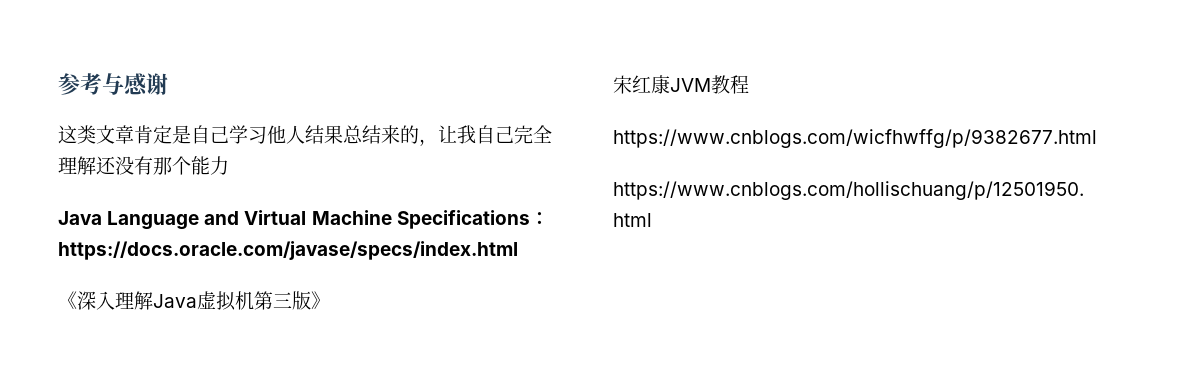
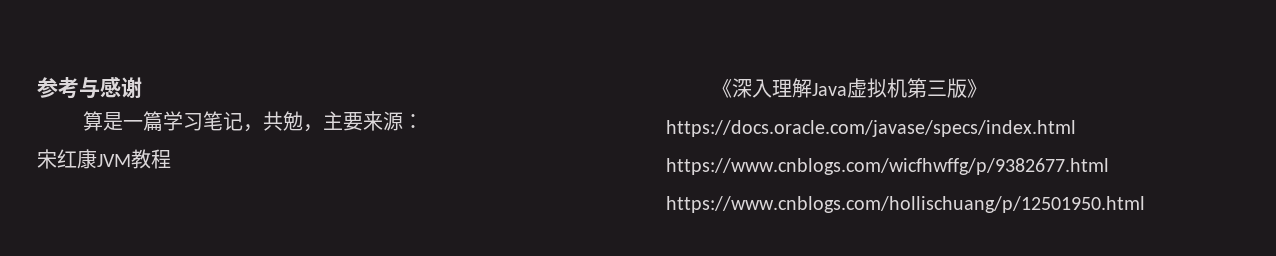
- 这类文章肯定是自己学习他人结果总结来的，让我自己完全理解还没有那个能力
- Java Language and Virtual Machine Specifications：https://docs.oracle.com/javase/specs/index.html
+ 算是一篇学习笔记，共勉，主要来源：
+ 宋红康JVM教程
- 宋红康JVM教程
+ https://docs.oracle.com/javase/specs/index.html

